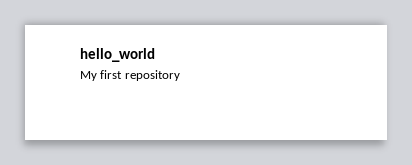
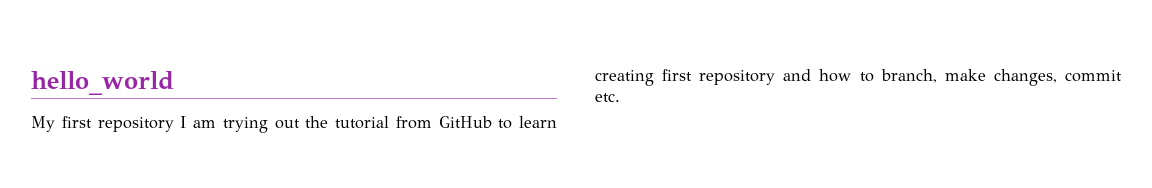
- My first repository
+ My first repository I am trying out the tutorial from GitHub to learn creating first repository and how to branch, make changes, commit etc.

